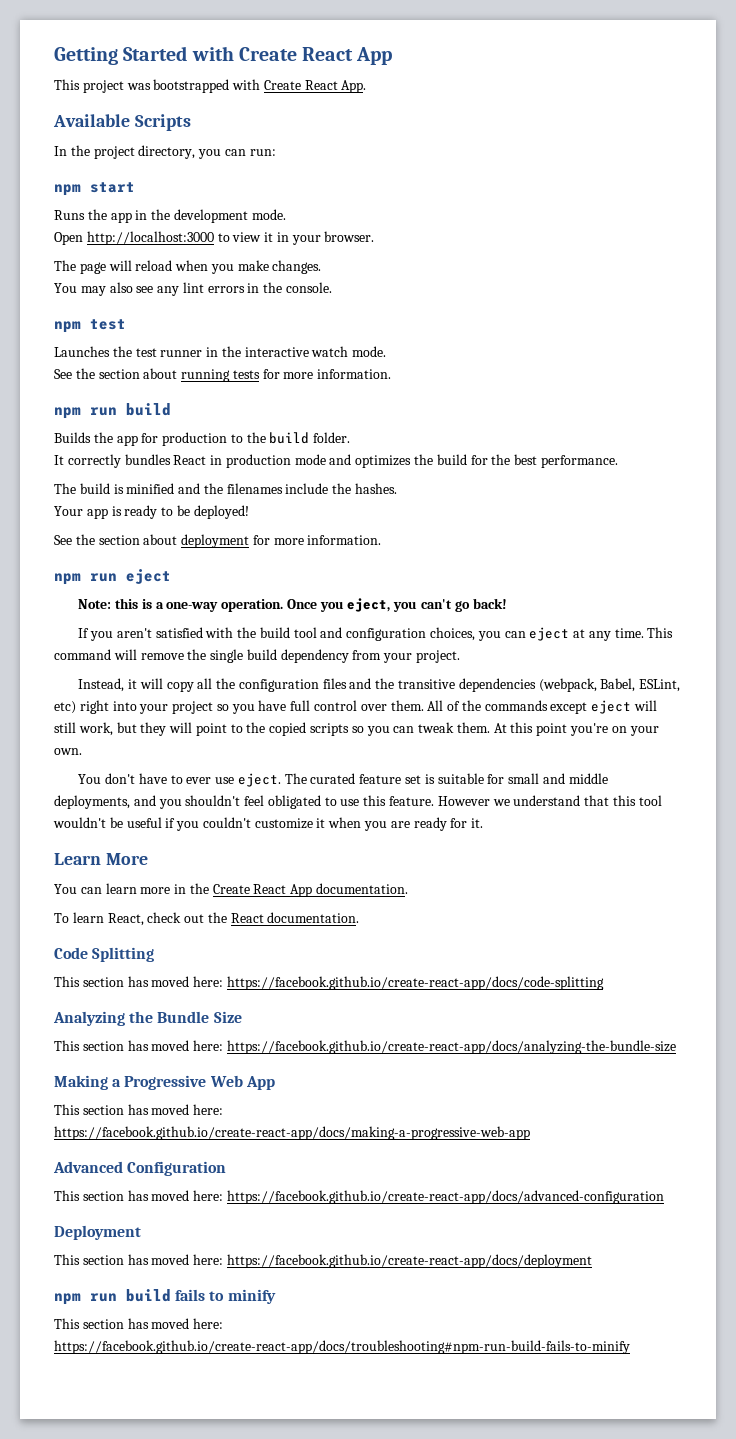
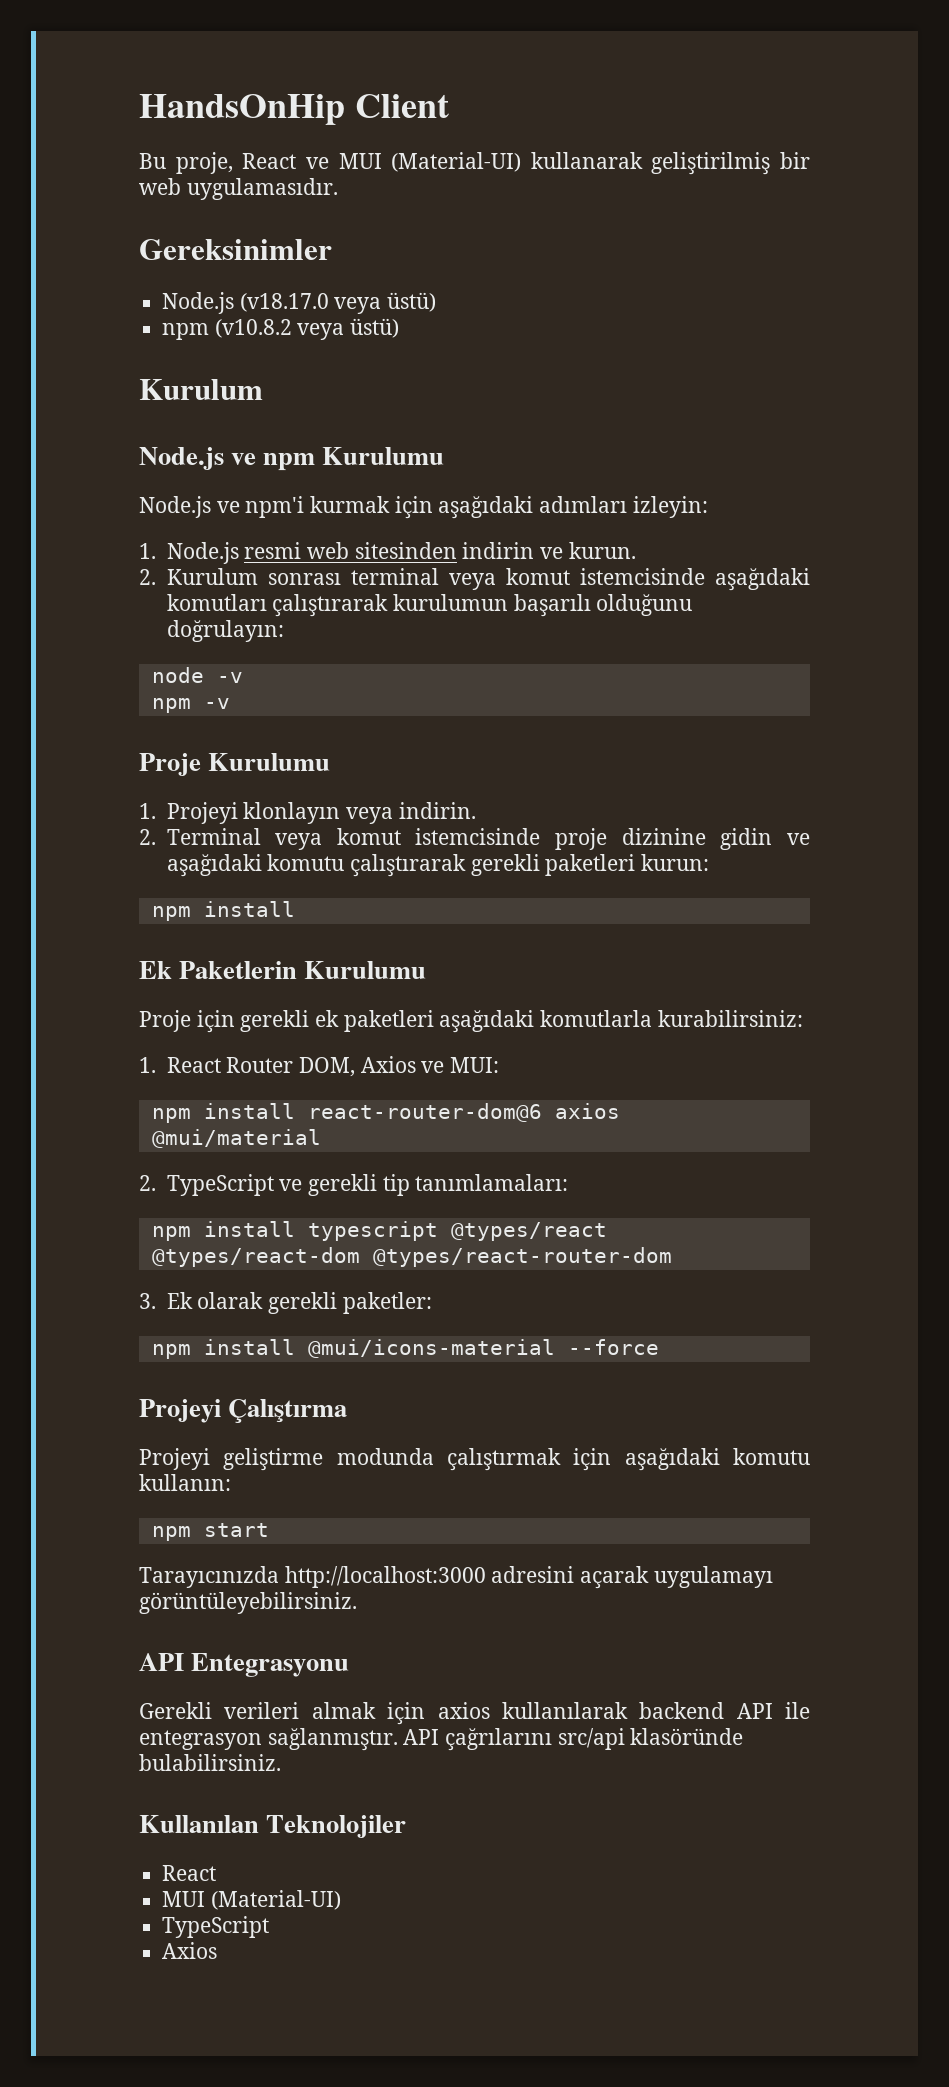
- Getting Started with Create React App
- This project was bootstrapped with Create React App.
- Available Scripts
- In the project directory, you can run:
+ HandsOnHip Client
+ Bu proje, React ve MUI (Material-UI) kullanarak geliştirilmiş bir web uygulamasıdır.
+ Gereksinimler
+ Node.js (v18.17.0 veya üstü)
+ npm (v10.8.2 veya üstü)
+ Kurulum
+ Node.js ve npm Kurulumu
+ Node.js ve npm'i kurmak için aşağıdaki adımları izleyin:
+ 1. Node.js resmi web sitesinden indirin ve kurun.
+ 2. Kurulum sonrası terminal veya komut istemcisinde aşağıdaki komutları çalıştırarak kurulumun başarılı olduğunu doğrulayın:
+ node -v
+ npm -v
+ Proje Kurulumu
+ 1. Projeyi klonlayın veya indirin.
+ 2. Terminal veya komut istemcisinde proje dizinine gidin ve aşağıdaki komutu çalıştırarak gerekli paketleri kurun:
+ npm install
+ Ek Paketlerin Kurulumu
+ Proje için gerekli ek paketleri aşağıdaki komutlarla kurabilirsiniz:
+ 1. React Router DOM, Axios ve MUI:
+ npm install react-router-dom@6 axios @mui/material
+ 2. TypeScript ve gerekli tip tanımlamaları:
+ npm install typescript @types/react @types/react-dom @types/react-router-dom
+ 3. Ek olarak gerekli paketler:
+ npm install @mui/icons-material --force
+ Projeyi Çalıştırma
+ Projeyi geliştirme modunda çalıştırmak için aşağıdaki komutu kullanın:
  npm start
- Runs the app in the development mode.
- Open http://localhost:3000 to view it in your browser.
- The page will reload when you make changes.
- You may also see any lint errors in the console.
- npm test
- Launches the test runner in the interactive watch mode.
- See the section about running tests for more information.
- npm run build
- Builds the app for production to the build folder.
- It correctly bundles React in production mode and optimizes the build for the best performance.
- The build is minified and the filenames include the hashes.
- Your app is ready to be deployed!
- See the section about deployment for more information.
- npm run eject
- Note: this is a one-way operation. Once you eject, you can't go back!
- If you aren't satisfied with the build tool and configuration choices, you can eject at any time. This command will remove the single build dependency from your project.
- Instead, it will copy all the configuration files and the transitive dependencies (webpack, Babel, ESLint, etc) right into your project so you have full control over them. All of the commands except eject will still work, but they will point to the copied scripts so you can tweak them. At this point you're on your own.
- You don't have to ever use eject. The curated feature set is suitable for small and middle deployments, and you shouldn't feel obligated to use this feature. However we understand that this tool wouldn't be useful if you couldn't customize it when you are ready for it.
- Learn More
- You can learn more in the Create React App documentation.
- To learn React, check out the React documentation.
- Code Splitting
- This section has moved here: https://facebook.github.io/create-react-app/docs/code-splitting
- Analyzing the Bundle Size
- This section has moved here: https://facebook.github.io/create-react-app/docs/analyzing-the-bundle-size
- Making a Progressive Web App
- This section has moved here: https://facebook.github.io/create-react-app/docs/making-a-progressive-web-app
- Advanced Configuration
- This section has moved here: https://facebook.github.io/create-react-app/docs/advanced-configuration
- Deployment
- This section has moved here: https://facebook.github.io/create-react-app/docs/deployment
- npm run build fails to minify
- This section has moved here: https://facebook.github.io/create-react-app/docs/troubleshooting#npm-run-build-fails-to-minify
+ Tarayıcınızda http://localhost:3000 adresini açarak uygulamayı görüntüleyebilirsiniz.
+ API Entegrasyonu
+ Gerekli verileri almak için axios kullanılarak backend API ile entegrasyon sağlanmıştır. API çağrılarını src/api klasöründe bulabilirsiniz.
+ Kullanılan Teknolojiler
+ React
+ MUI (Material-UI)
+ TypeScript
+ Axios

